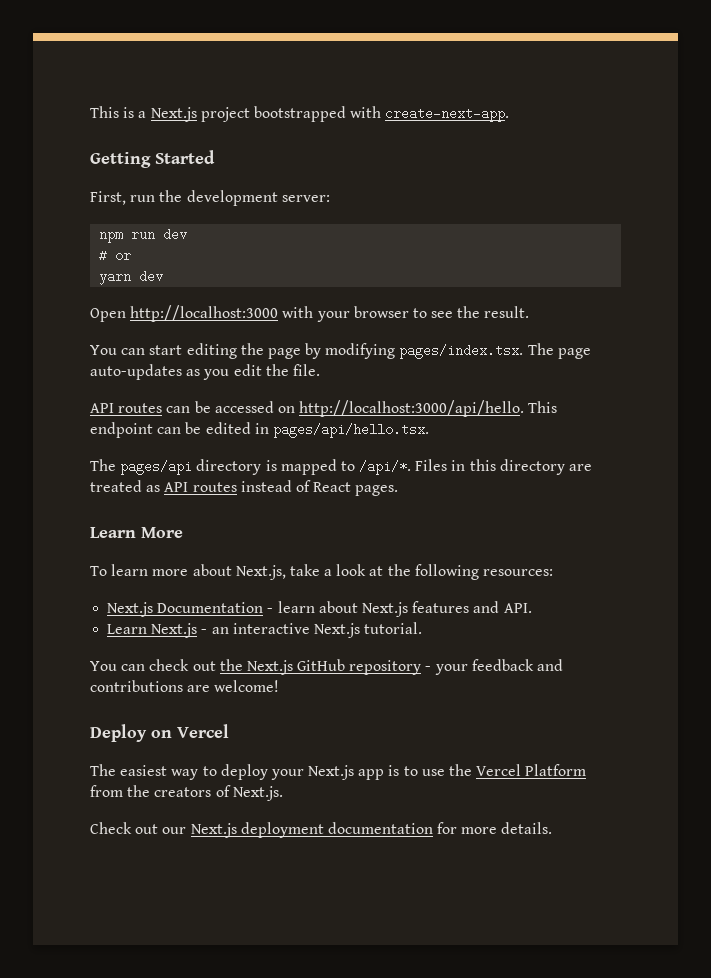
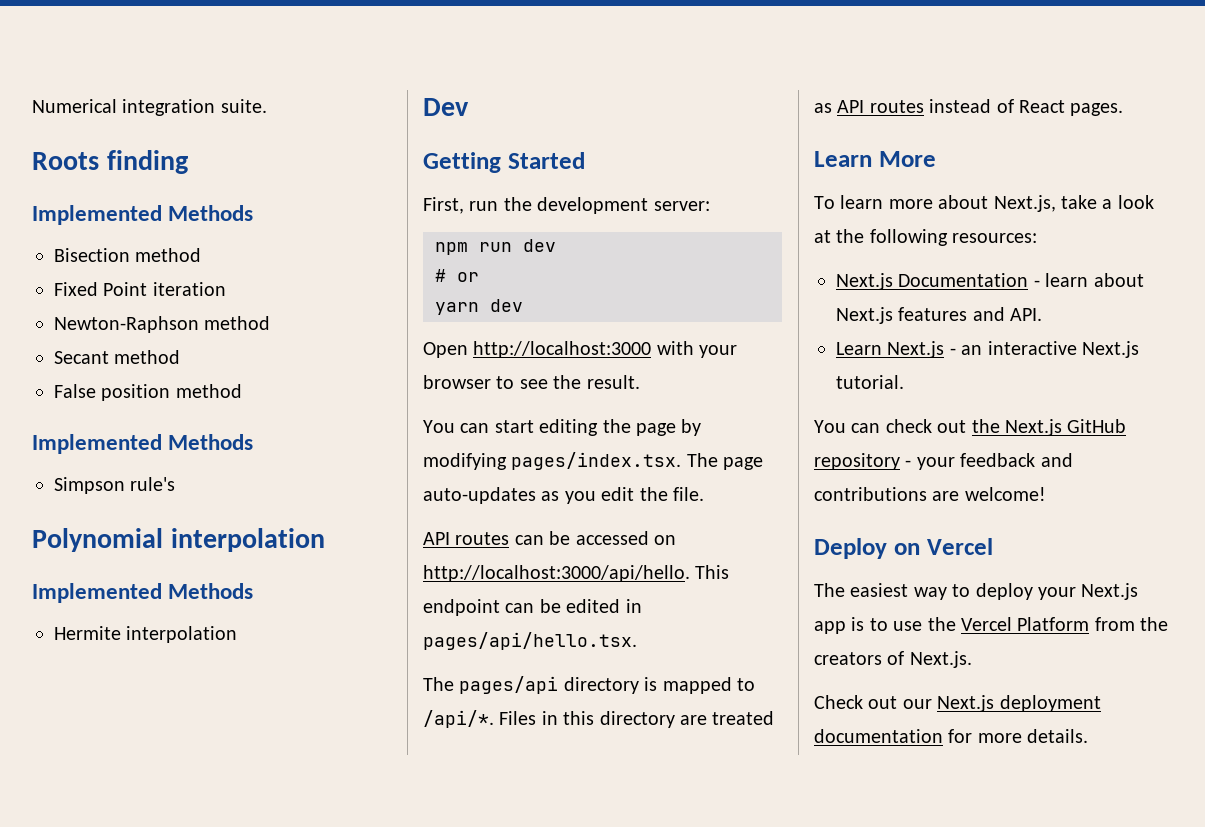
- This is a Next.js project bootstrapped with create-next-app.
+ Numerical integration suite.
+ Roots finding
+ Implemented Methods
+ Bisection method
+ Fixed Point iteration
+ Newton-Raphson method
+ Secant method
+ False position method
+ Implemented Methods
+ Simpson rule's
+ Polynomial interpolation
+ Implemented Methods
+ Hermite interpolation
+ Dev

